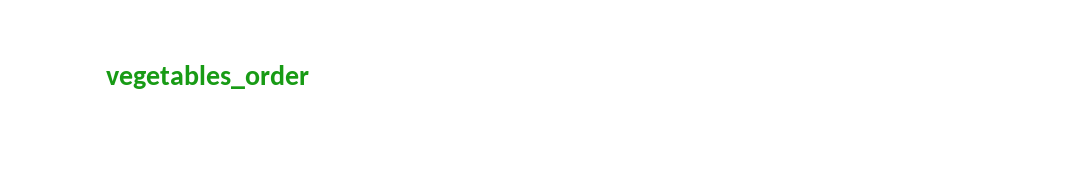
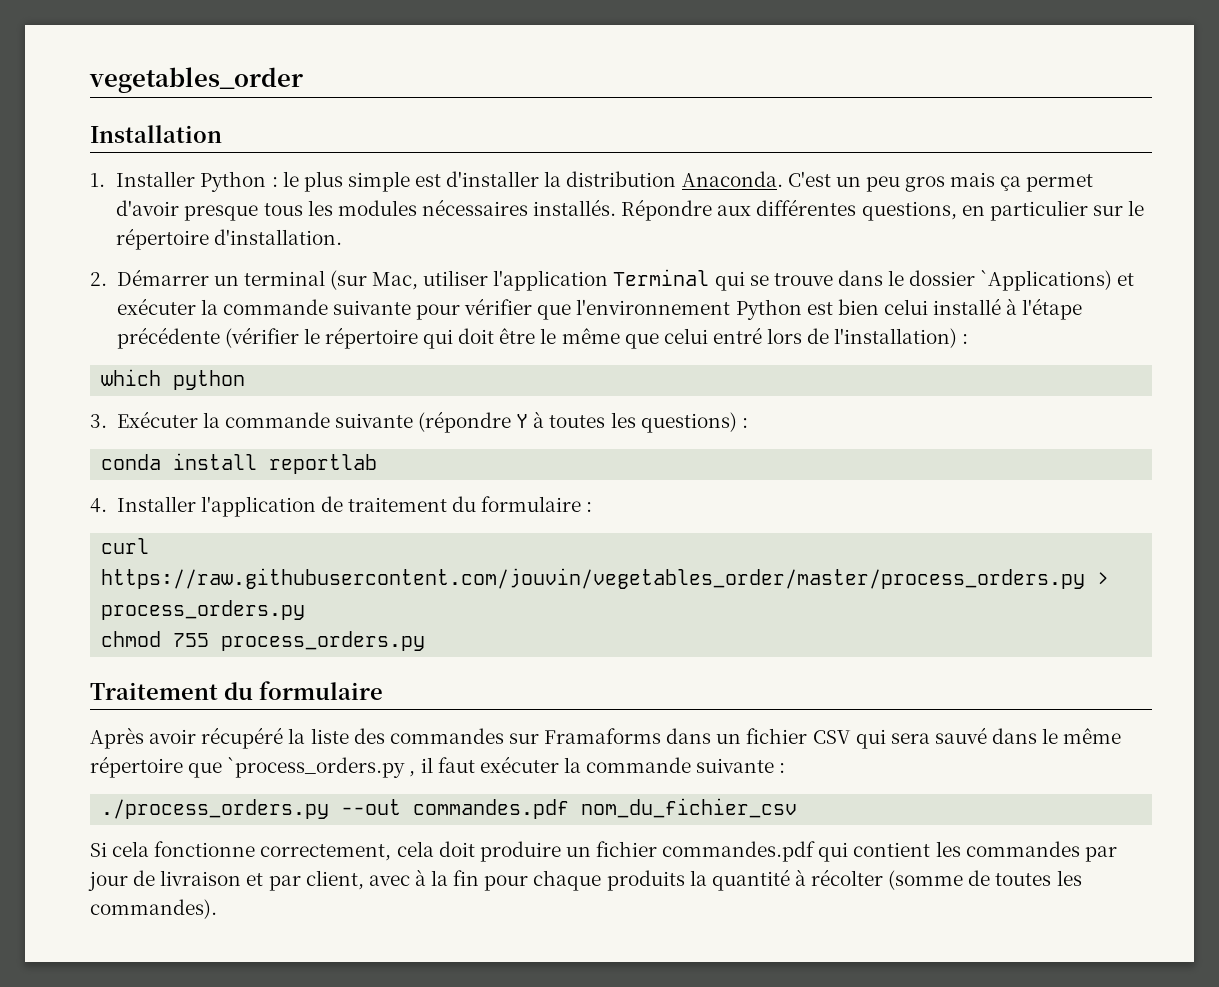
+ Installation
+ 1. Installer Python : le plus simple est d'installer la distribution Anaconda. C'est un peu gros mais ça permet d'avoir presque tous les modules nécessaires installés. Répondre aux différentes questions, en particulier sur le répertoire d'installation.
+ 2. Démarrer un terminal (sur Mac, utiliser l'application Terminal qui se trouve dans le dossier `Applications) et exécuter la commande suivante pour vérifier que l'environnement Python est bien celui installé à l'étape précédente (vérifier le répertoire qui doit être le même que celui entré lors de l'installation) :
+ which python
+ 3. Exécuter la commande suivante (répondre Y à toutes les questions) :
+ conda install reportlab
+ 4. Installer l'application de traitement du formulaire :
+ curl https://raw.githubusercontent.com/jouvin/vegetables_order/master/process_orders.py > process_orders.py
+ chmod 755 process_orders.py
+ Traitement du formulaire
+ Après avoir récupéré la liste des commandes sur Framaforms dans un fichier CSV qui sera sauvé dans le même répertoire que `process_orders.py , il faut exécuter la commande suivante :
+ ./process_orders.py --out commandes.pdf nom_du_fichier_csv
+ Si cela fonctionne correctement, cela doit produire un fichier commandes.pdf qui contient les commandes par jour de livraison et par client, avec à la fin pour chaque produits la quantité à récolter (somme de toutes les commandes).

